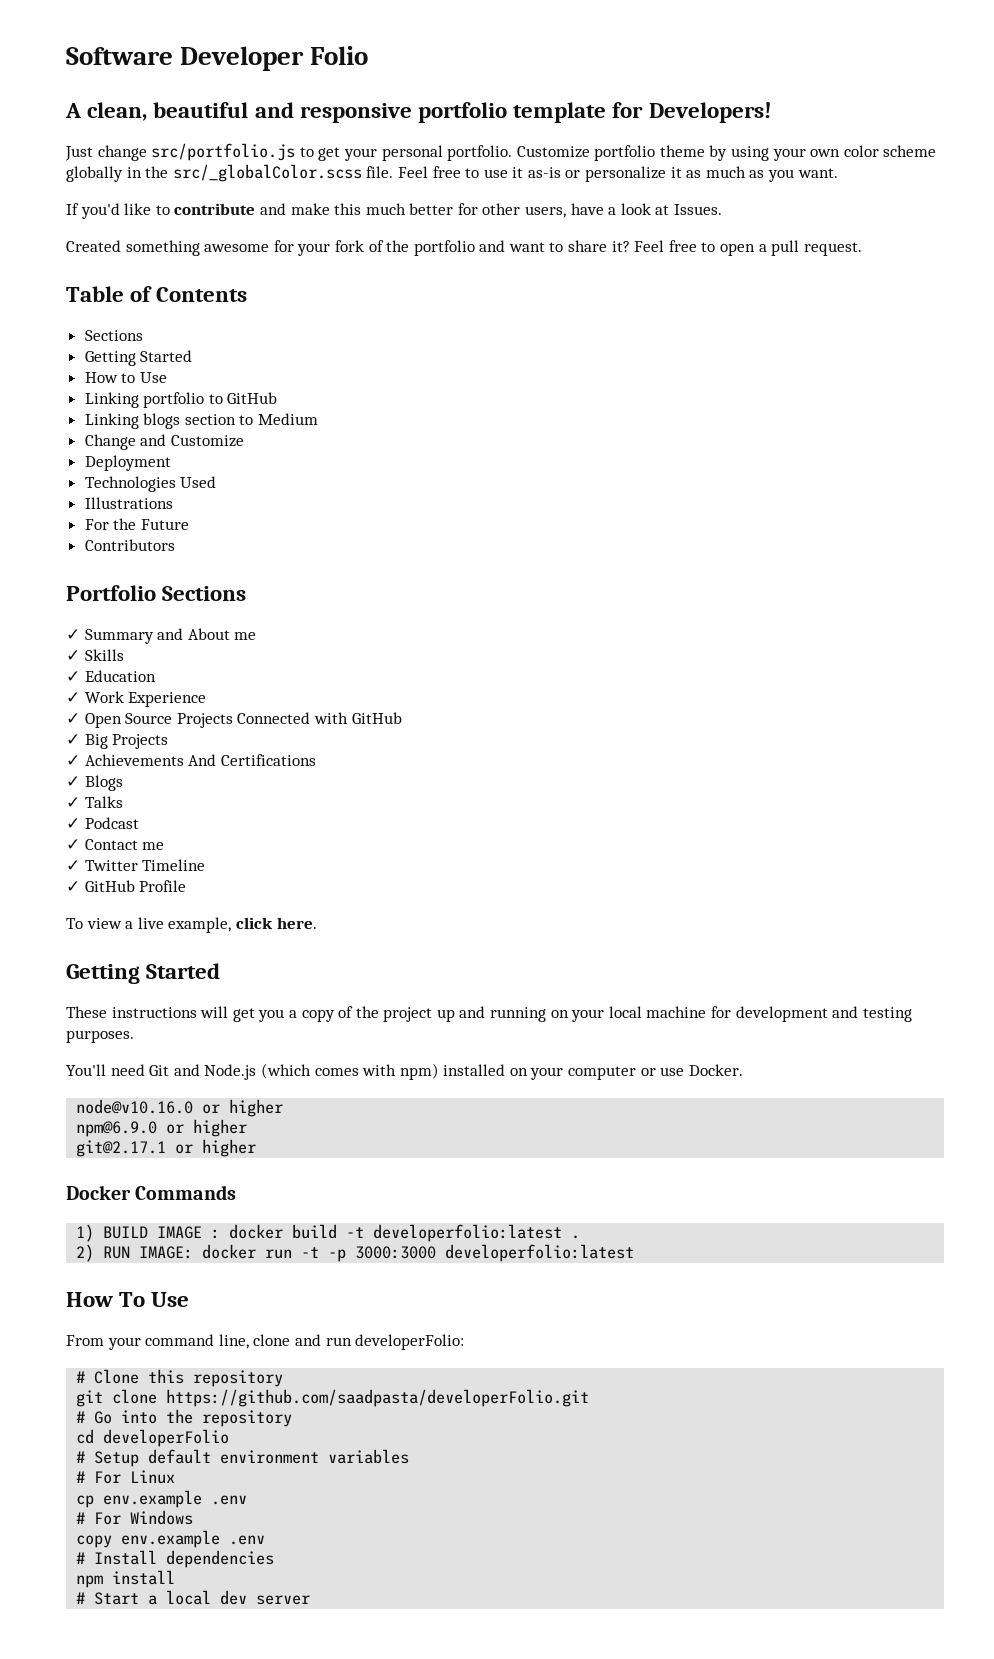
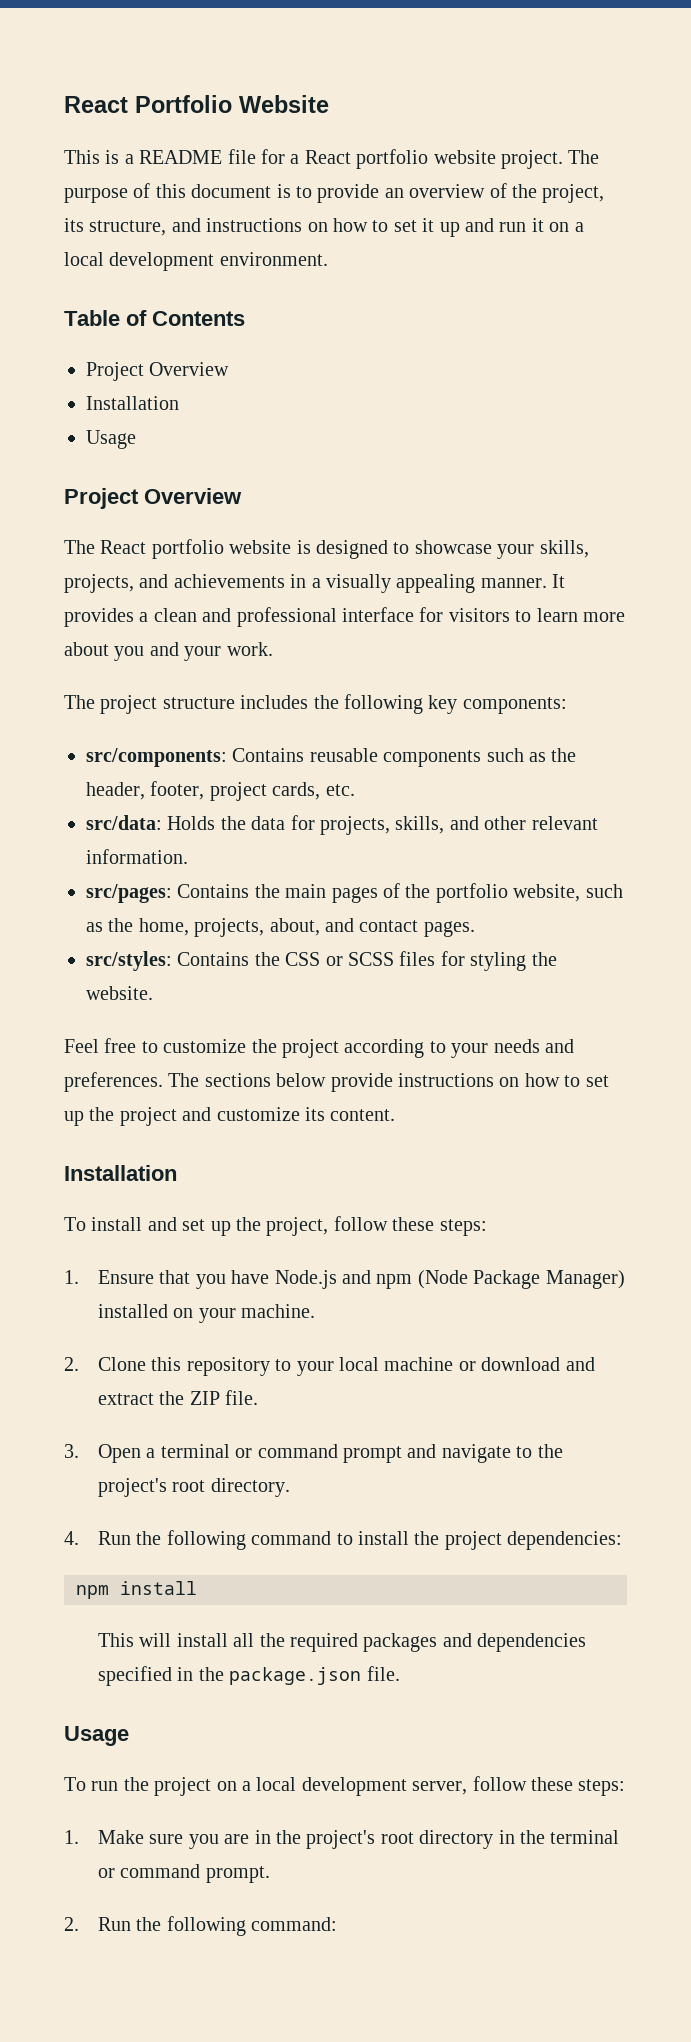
- Software Developer Folio
- A clean, beautiful and responsive portfolio template for Developers!
- Just change src/portfolio.js to get your personal portfolio. Customize portfolio theme by using your own color scheme globally in the src/_globalColor.scss file. Feel free to use it as-is or personalize it as much as you want.
- If you'd like to contribute and make this much better for other users, have a look at Issues.
- Created something awesome for your fork of the portfolio and want to share it? Feel free to open a pull request.
+ React Portfolio Website
+ This is a README file for a React portfolio website project. The purpose of this document is to provide an overview of the project, its structure, and instructions on how to set it up and run it on a local development environment.
  Table of Contents
- Sections
- Getting Started
- How to Use
- Linking portfolio to GitHub
- Linking blogs section to Medium
- Change and Customize
- Deployment
- Technologies Used
- Illustrations
- For the Future
- Contributors
- Portfolio Sections
- ✓ Summary and About me
- ✓ Skills
- ✓ Education
- ✓ Work Experience
- ✓ Open Source Projects Connected with GitHub
- ✓ Big Projects
- ✓ Achievements And Certifications
- ✓ Blogs
- ✓ Talks
- ✓ Podcast
- ✓ Contact me
- ✓ Twitter Timeline
- ✓ GitHub Profile
- To view a live example, click here.
- Getting Started
- These instructions will get you a copy of the project up and running on your local machine for development and testing purposes.
- You'll need Git and Node.js (which comes with npm) installed on your computer or use Docker.
- node@v10.16.0 or higher
- npm@6.9.0 or higher
- git@2.17.1 or higher
- Docker Commands
- 1) BUILD IMAGE : docker build -t developerfolio:latest .
- 2) RUN IMAGE: docker run -t -p 3000:3000 developerfolio:latest
- How To Use
- From your command line, clone and run developerFolio:
- # Clone this repository
- git clone https://github.com/saadpasta/developerFolio.git
- # Go into the repository
- cd developerFolio
- # Setup default environment variables
- # For Linux
- cp env.example .env
- # For Windows
- copy env.example .env
- # Install dependencies
+ Project Overview
+ Installation
+ Usage
+ Project Overview
+ The React portfolio website is designed to showcase your skills, projects, and achievements in a visually appealing manner. It provides a clean and professional interface for visitors to learn more about you and your work.
+ The project structure includes the following key components:
+ src/components: Contains reusable components such as the header, footer, project cards, etc.
+ src/data: Holds the data for projects, skills, and other relevant information.
+ src/pages: Contains the main pages of the portfolio website, such as the home, projects, about, and contact pages.
+ src/styles: Contains the CSS or SCSS files for styling the website.
+ Feel free to customize the project according to your needs and preferences. The sections below provide instructions on how to set up the project and customize its content.
+ Installation
+ To install and set up the project, follow these steps:
+ 1. Ensure that you have Node.js and npm (Node Package Manager) installed on your machine.
+ 2. Clone this repository to your local machine or download and extract the ZIP file.
+ 3. Open a terminal or command prompt and navigate to the project's root directory.
+ 4. Run the following command to install the project dependencies:
  npm install
- # Start a local dev server
+ This will install all the required packages and dependencies specified in the package.json file.
+ Usage
+ To run the project on a local development server, follow these steps:
+ 1. Make sure you are in the project's root directory in the terminal or command prompt.
+ 2. Run the following command:

